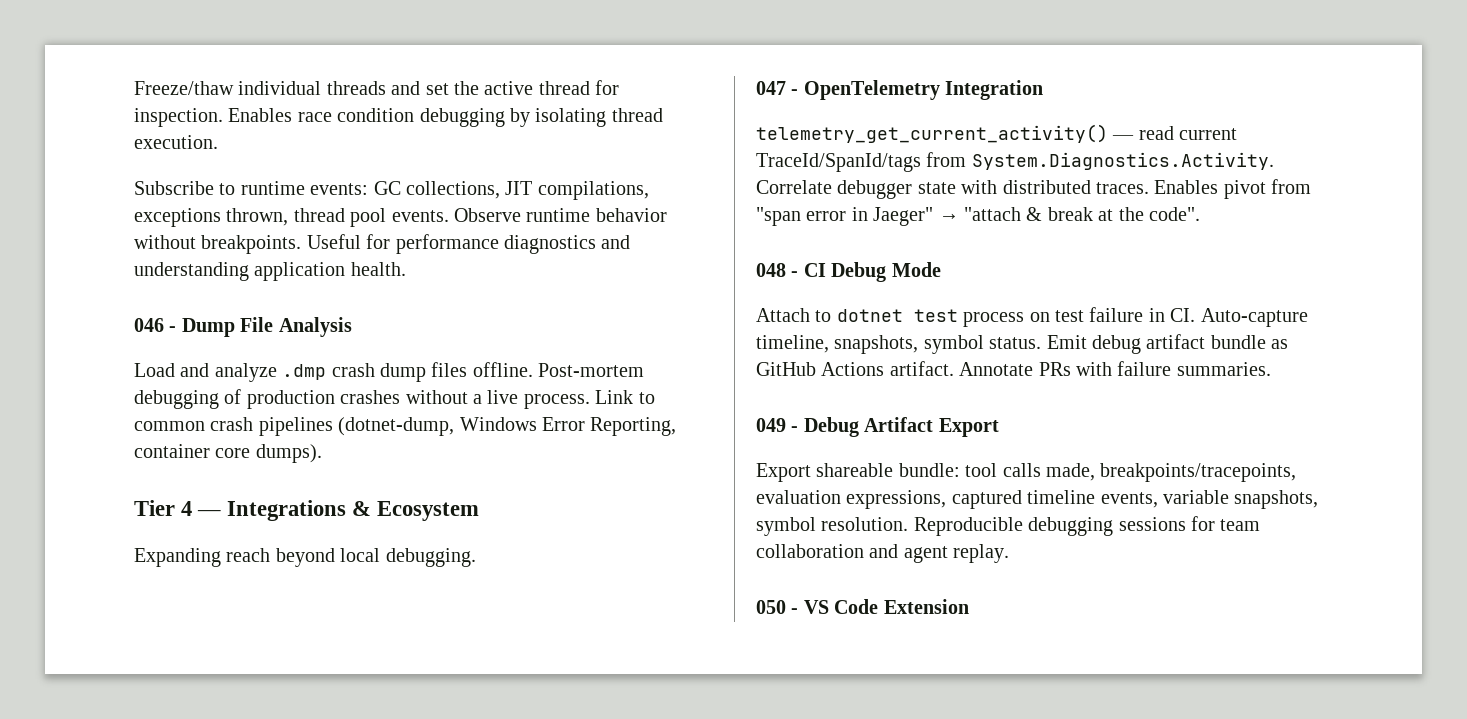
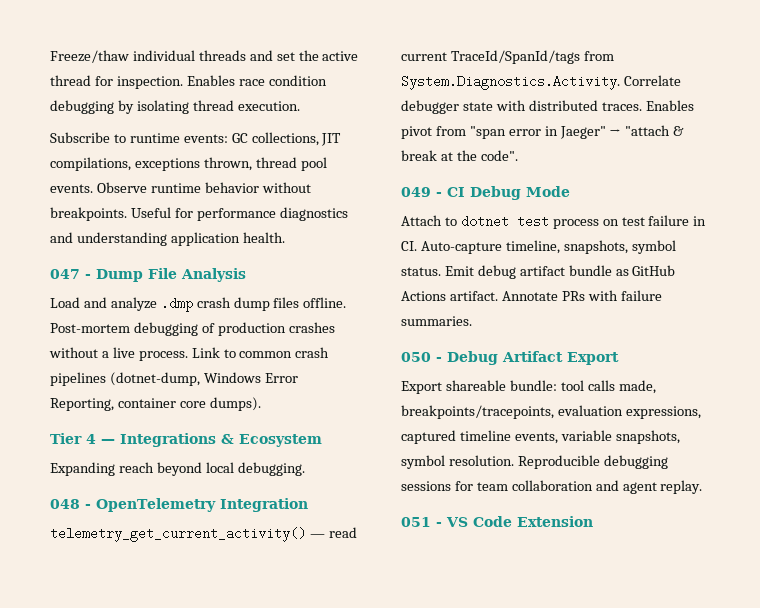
- 046 - Dump File Analysis
+ 047 - Dump File Analysis
- 047 - OpenTelemetry Integration
+ 048 - OpenTelemetry Integration
- 048 - CI Debug Mode
+ 049 - CI Debug Mode
- 049 - Debug Artifact Export
+ 050 - Debug Artifact Export
- 050 - VS Code Extension
+ 051 - VS Code Extension

